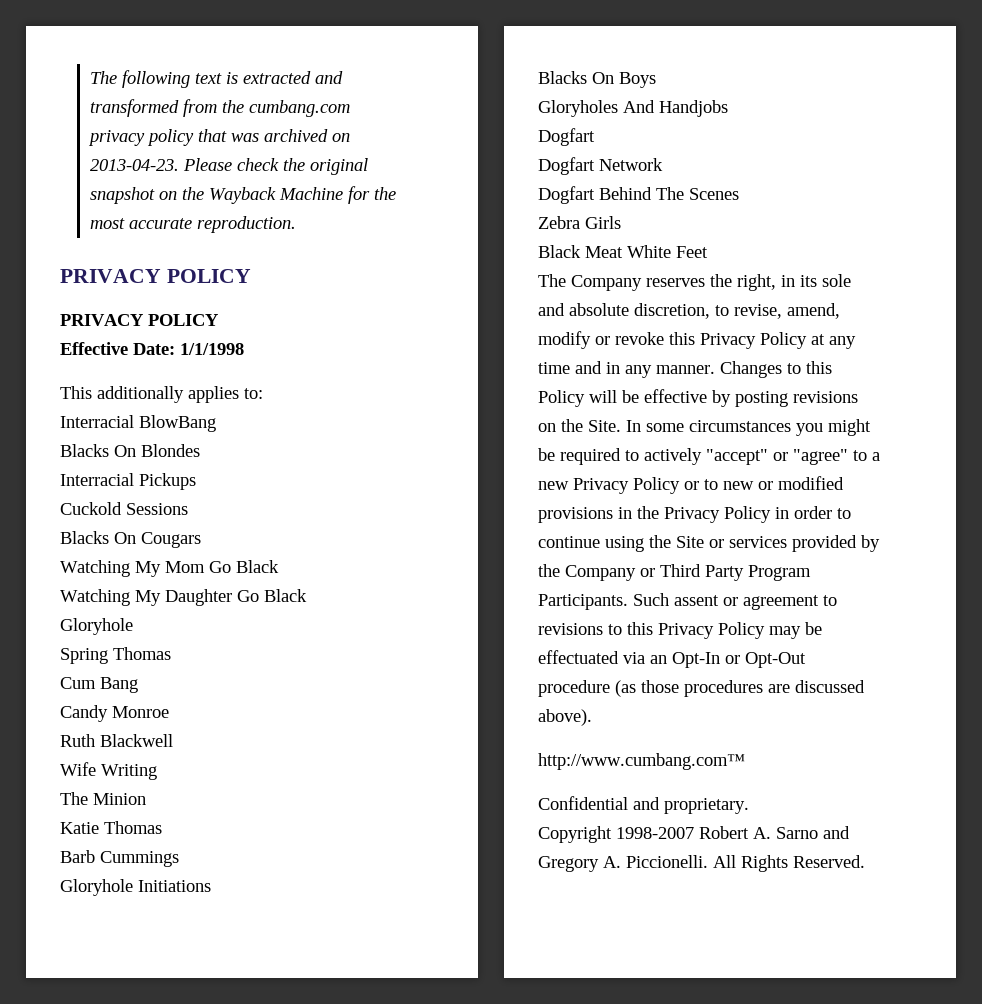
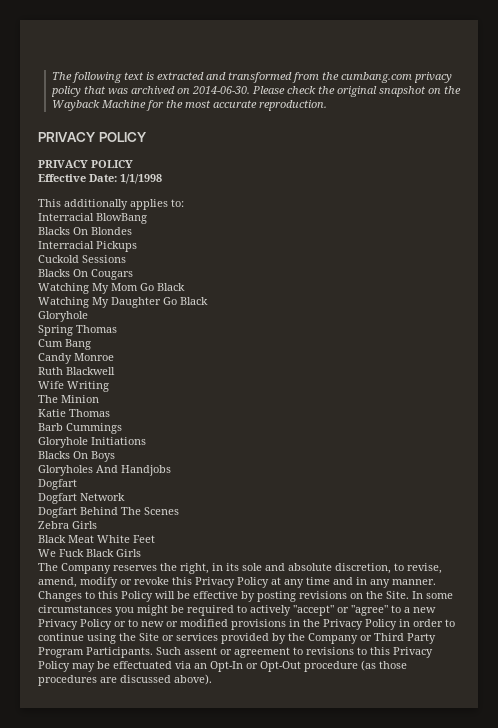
- The following text is extracted and transformed from the cumbang.com privacy policy that was archived on 2013-04-23.
+ The following text is extracted and transformed from the cumbang.com privacy policy that was archived on 2014-06-30.
+ We Fuck Black Girls
- http://www.cumbang.com™
- Confidential and proprietary.
- Copyright 1998-2007 Robert A. Sarno and Gregory A. Piccionelli. All Rights Reserved.

